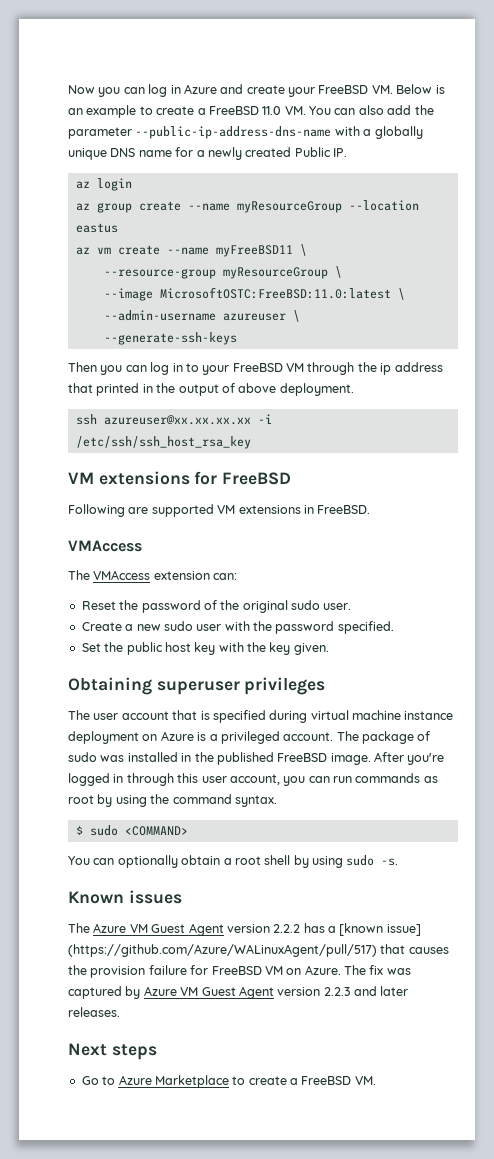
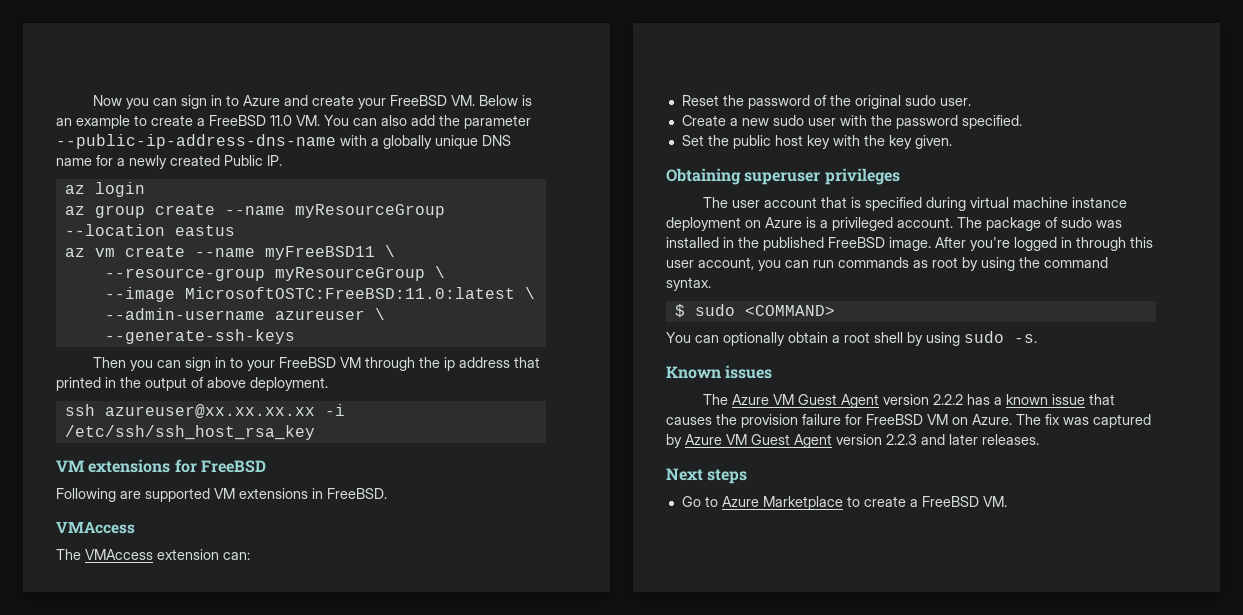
- Now you can log in Azure and create your FreeBSD VM. Below is an example to create a FreeBSD 11.0 VM. You can also add the parameter --public-ip-address-dns-name with a globally unique DNS name for a newly created Public IP.
+ Now you can sign in to Azure and create your FreeBSD VM. Below is an example to create a FreeBSD 11.0 VM. You can also add the parameter --public-ip-address-dns-name with a globally unique DNS name for a newly created Public IP.
- Then you can log in to your FreeBSD VM through the ip address that printed in the output of above deployment.
+ Then you can sign in to your FreeBSD VM through the ip address that printed in the output of above deployment.
- The Azure VM Guest Agent version 2.2.2 has a [known issue] (https://github.com/Azure/WALinuxAgent/pull/517) that causes the provision failure for FreeBSD VM on Azure.
+ The Azure VM Guest Agent version 2.2.2 has a known issue that causes the provision failure for FreeBSD VM on Azure.

